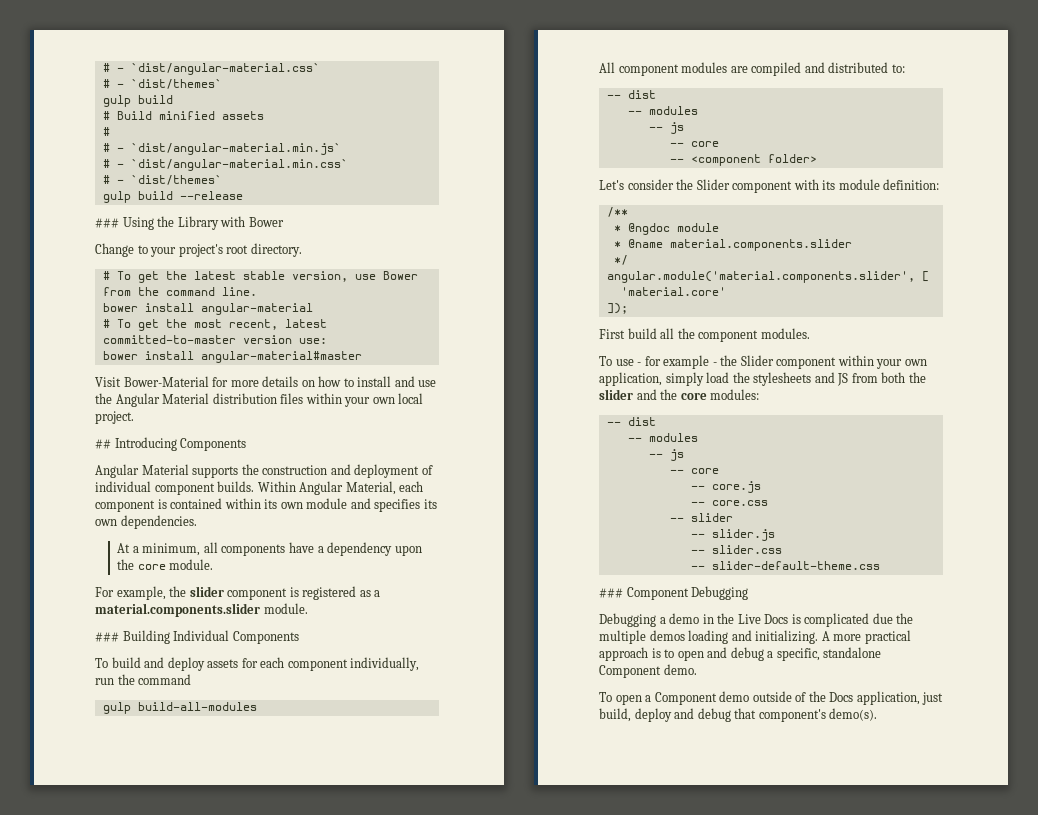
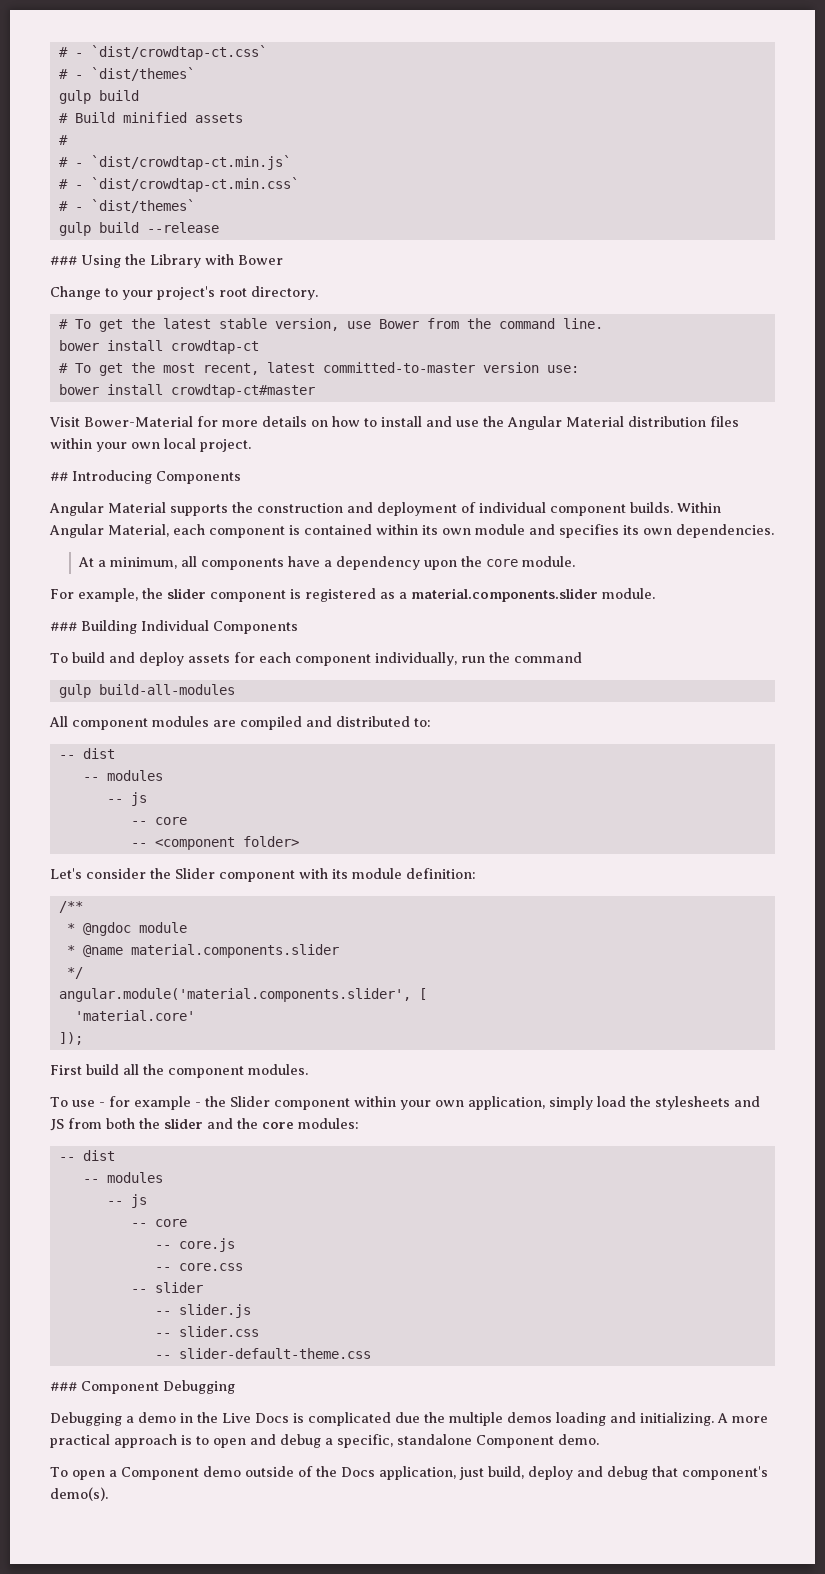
- # - `dist/angular-material.css`
+ # - `dist/crowdtap-ct.css`
- # - `dist/angular-material.min.js`
- # - `dist/angular-material.min.css`
+ # - `dist/crowdtap-ct.min.js`
+ # - `dist/crowdtap-ct.min.css`
- bower install angular-material
+ bower install crowdtap-ct
- bower install angular-material#master
+ bower install crowdtap-ct#master

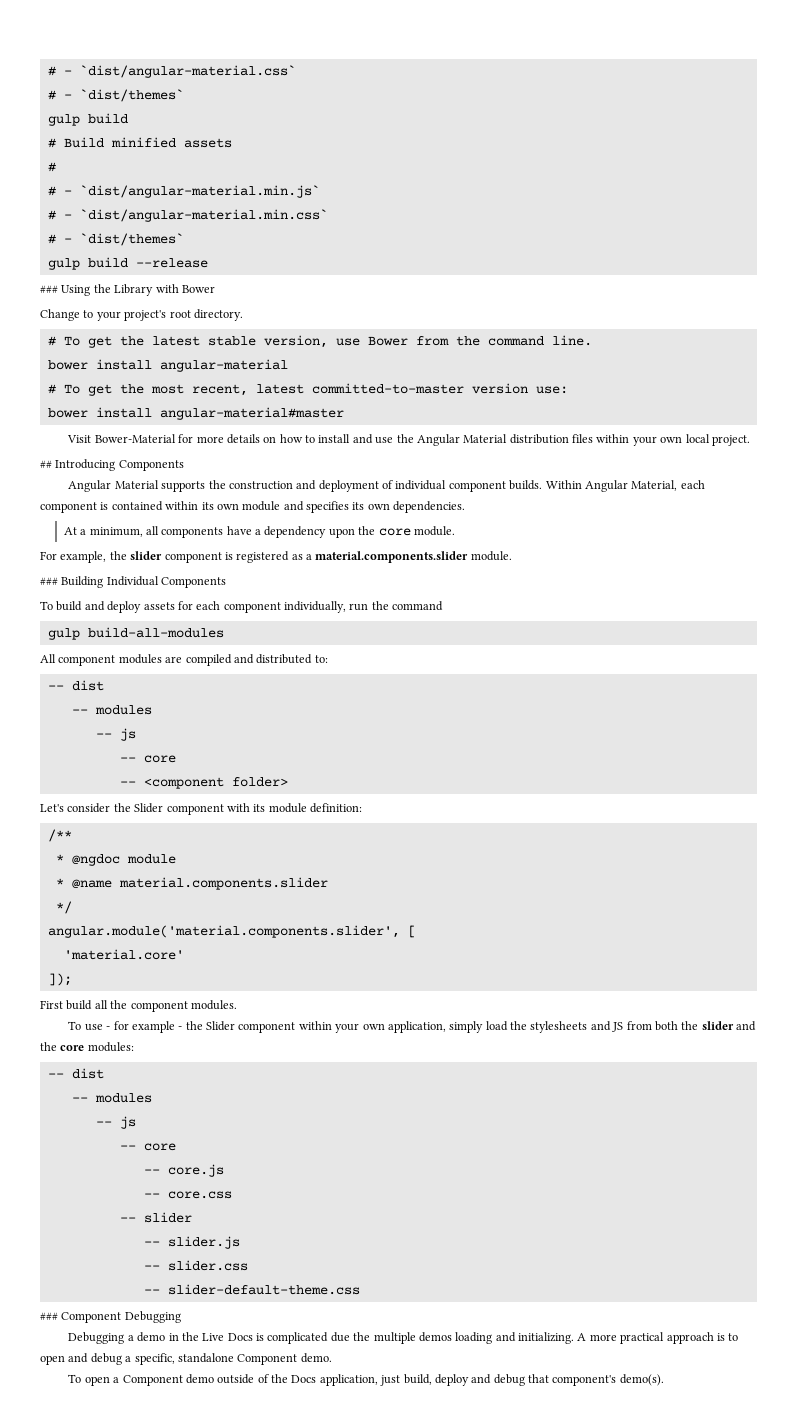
- # - `dist/crowdtap-ct.css`
+ # - `dist/angular-material.css`
- # - `dist/crowdtap-ct.min.js`
- # - `dist/crowdtap-ct.min.css`
+ # - `dist/angular-material.min.js`
+ # - `dist/angular-material.min.css`
- bower install crowdtap-ct
+ bower install angular-material
- bower install crowdtap-ct#master
+ bower install angular-material#master

